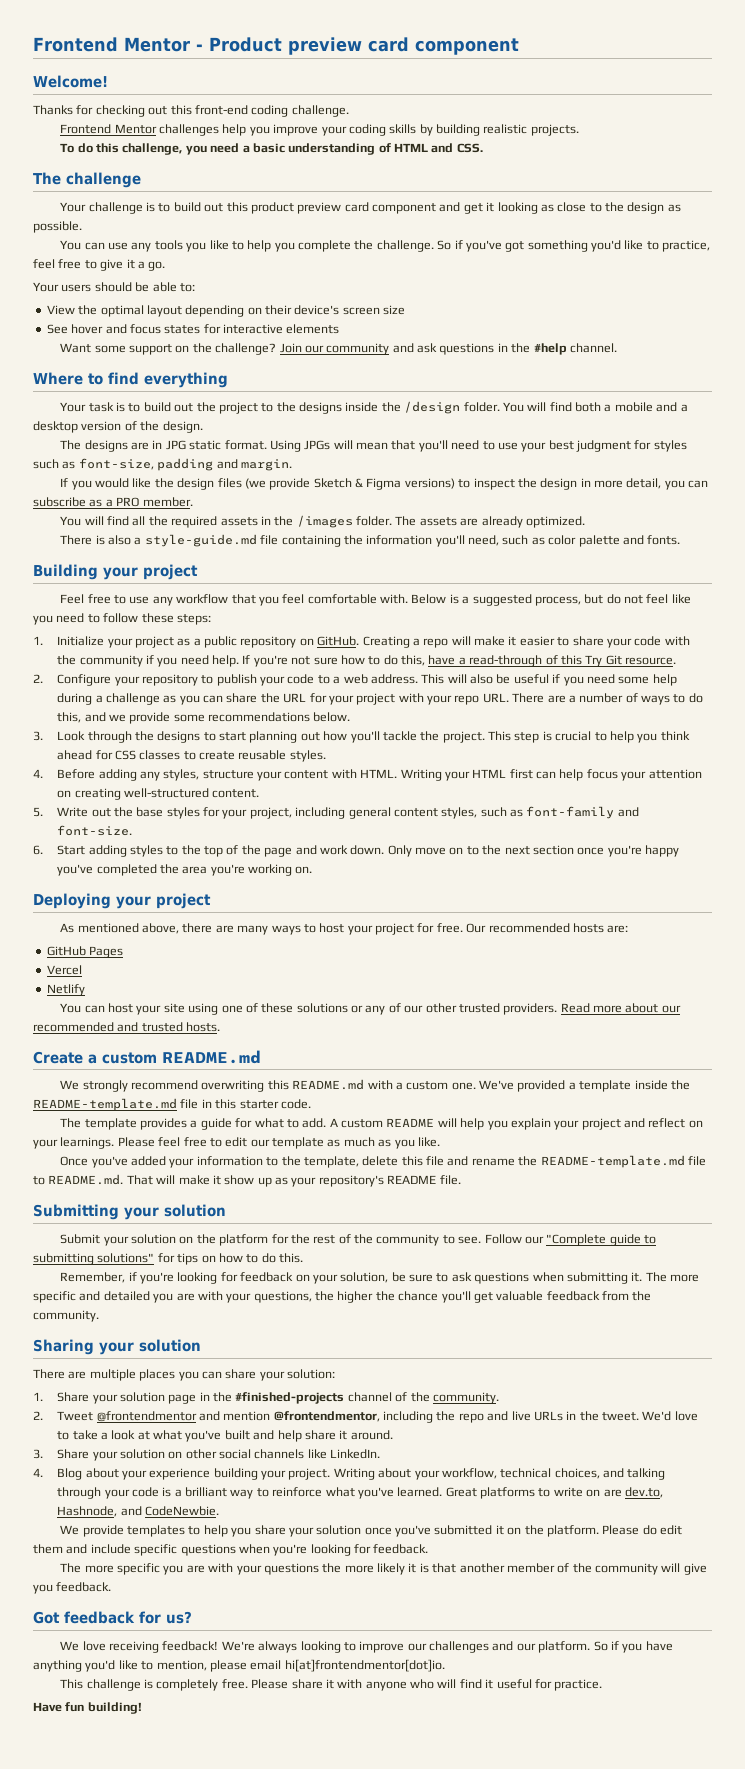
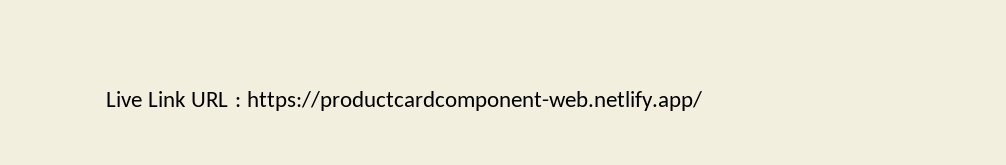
- Frontend Mentor - Product preview card component
- Welcome!
- Thanks for checking out this front-end coding challenge.
- Frontend Mentor challenges help you improve your coding skills by building realistic projects.
- To do this challenge, you need a basic understanding of HTML and CSS.
- The challenge
- Your challenge is to build out this product preview card component and get it looking as close to the design as possible.
- You can use any tools you like to help you complete the challenge. So if you've got something you'd like to practice, feel free to give it a go.
- Your users should be able to:
- View the optimal layout depending on their device's screen size
- See hover and focus states for interactive elements
- Want some support on the challenge? Join our community and ask questions in the #help channel.
- Where to find everything
- Your task is to build out the project to the designs inside the /design folder. You will find both a mobile and a desktop version of the design.
- The designs are in JPG static format. Using JPGs will mean that you'll need to use your best judgment for styles such as font-size, padding and margin.
- If you would like the design files (we provide Sketch & Figma versions) to inspect the design in more detail, you can subscribe as a PRO member.
- You will find all the required assets in the /images folder. The assets are already optimized.
- There is also a style-guide.md file containing the information you'll need, such as color palette and fonts.
- Building your project
- Feel free to use any workflow that you feel comfortable with. Below is a suggested process, but do not feel like you need to follow these steps:
- 1. Initialize your project as a public repository on GitHub. Creating a repo will make it easier to share your code with the community if you need help. If you're not sure how to do this, have a read-through of this Try Git resource.
- 2. Configure your repository to publish your code to a web address. This will also be useful if you need some help during a challenge as you can share the URL for your project with your repo URL. There are a number of ways to do this, and we provide some recommendations below.
- 3. Look through the designs to start planning out how you'll tackle the project. This step is crucial to help you think ahead for CSS classes to create reusable styles.
- 4. Before adding any styles, structure your content with HTML. Writing your HTML first can help focus your attention on creating well-structured content.
- 5. Write out the base styles for your project, including general content styles, such as font-family and font-size.
- 6. Start adding styles to the top of the page and work down. Only move on to the next section once you're happy you've completed the area you're working on.
- Deploying your project
- As mentioned above, there are many ways to host your project for free. Our recommended hosts are:
- GitHub Pages
- Vercel
- Netlify
- You can host your site using one of these solutions or any of our other trusted providers. Read more about our recommended and trusted hosts.
- Create a custom README.md
- We strongly recommend overwriting this README.md with a custom one. We've provided a template inside the README-template.md file in this starter code.
- The template provides a guide for what to add. A custom README will help you explain your project and reflect on your learnings. Please feel free to edit our template as much as you like.
- Once you've added your information to the template, delete this file and rename the README-template.md file to README.md. That will make it show up as your repository's README file.
- Submitting your solution
- Submit your solution on the platform for the rest of the community to see. Follow our "Complete guide to submitting solutions" for tips on how to do this.
- Remember, if you're looking for feedback on your solution, be sure to ask questions when submitting it. The more specific and detailed you are with your questions, the higher the chance you'll get valuable feedback from the community.
- Sharing your solution
- There are multiple places you can share your solution:
- 1. Share your solution page in the #finished-projects channel of the community.
- 2. Tweet @frontendmentor and mention @frontendmentor, including the repo and live URLs in the tweet. We'd love to take a look at what you've built and help share it around.
- 3. Share your solution on other social channels like LinkedIn.
- 4. Blog about your experience building your project. Writing about your workflow, technical choices, and talking through your code is a brilliant way to reinforce what you've learned. Great platforms to write on are dev.to, Hashnode, and CodeNewbie.
- We provide templates to help you share your solution once you've submitted it on the platform. Please do edit them and include specific questions when you're looking for feedback.
- The more specific you are with your questions the more likely it is that another member of the community will give you feedback.
- Got feedback for us?
- We love receiving feedback! We're always looking to improve our challenges and our platform. So if you have anything you'd like to mention, please email hi[at]frontendmentor[dot]io.
- This challenge is completely free. Please share it with anyone who will find it useful for practice.
- Have fun building!
+ Live Link URL : https://productcardcomponent-web.netlify.app/

